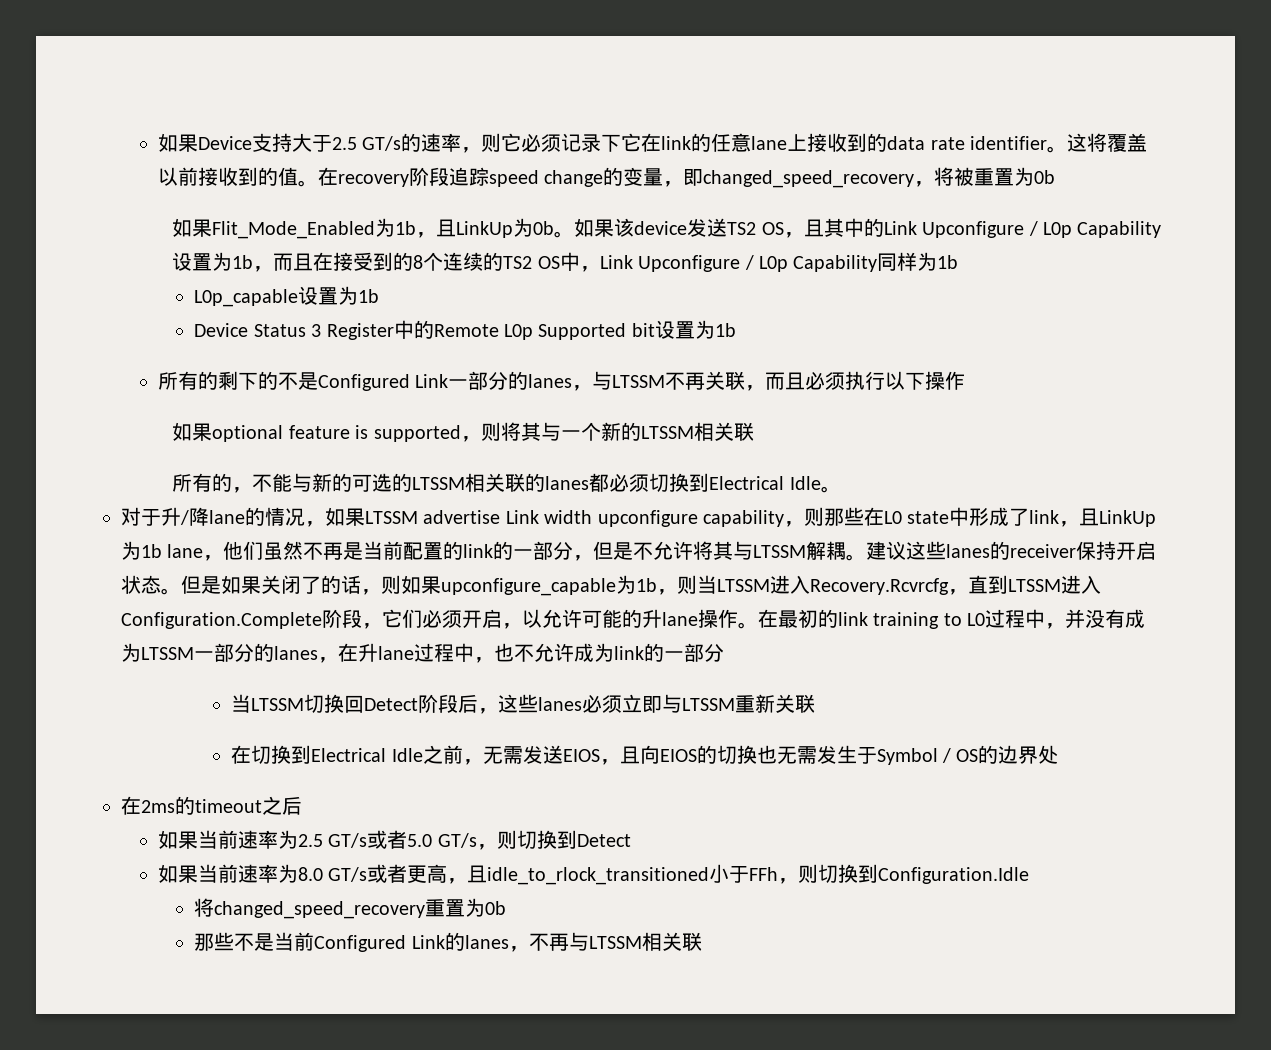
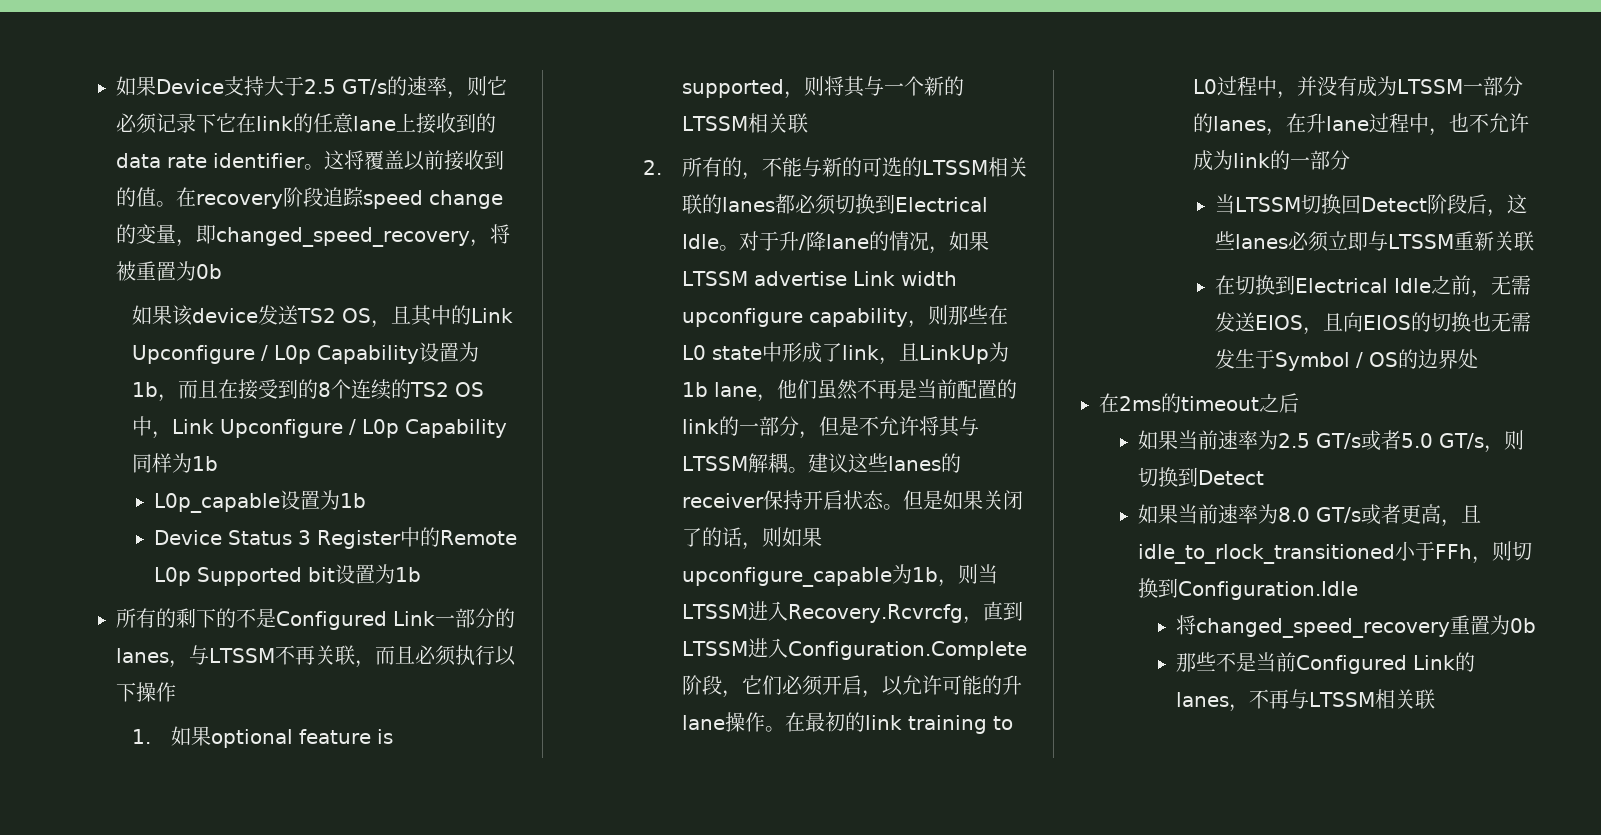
- 如果Flit_Mode_Enabled为1b，且LinkUp为0b。如果该device发送TS2 OS，且其中的Link Upconfigure / L0p Capability设置为1b，而且在接受到的8个连续的TS2 OS中，Link Upconfigure / L0p Capability同样为1b
+ 如果该device发送TS2 OS，且其中的Link Upconfigure / L0p Capability设置为1b，而且在接受到的8个连续的TS2 OS中，Link Upconfigure / L0p Capability同样为1b
- 如果optional feature is supported，则将其与一个新的LTSSM相关联
+ 1.如果optional feature is supported，则将其与一个新的LTSSM相关联
- 所有的，不能与新的可选的LTSSM相关联的lanes都必须切换到Electrical Idle。
- 对于升/降lane的情况，如果LTSSM advertise Link width upconfigure capability，则那些在L0 state中形成了link，且LinkUp为1b lane，他们虽然不再是当前配置的link的一部分，但是不允许将其与LTSSM解耦。
+ 2.所有的，不能与新的可选的LTSSM相关联的lanes都必须切换到Electrical Idle。对于升/降lane的情况，如果LTSSM advertise Link width upconfigure capability，则那些在L0 state中形成了link，且LinkUp为1b lane，他们虽然不再是当前配置的link的一部分，但是不允许将其与LTSSM解耦。

